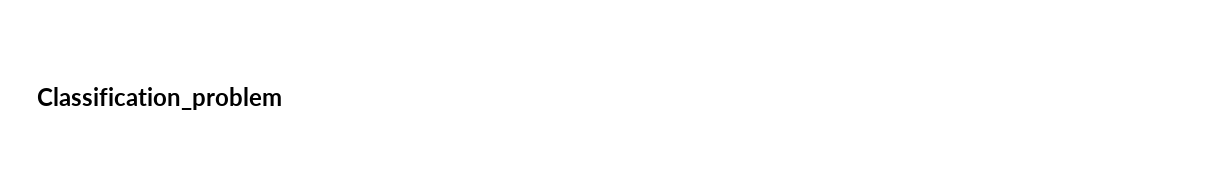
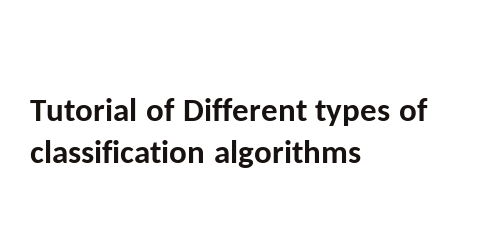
- Classification_problem
+ Tutorial of Different types of classification algorithms

